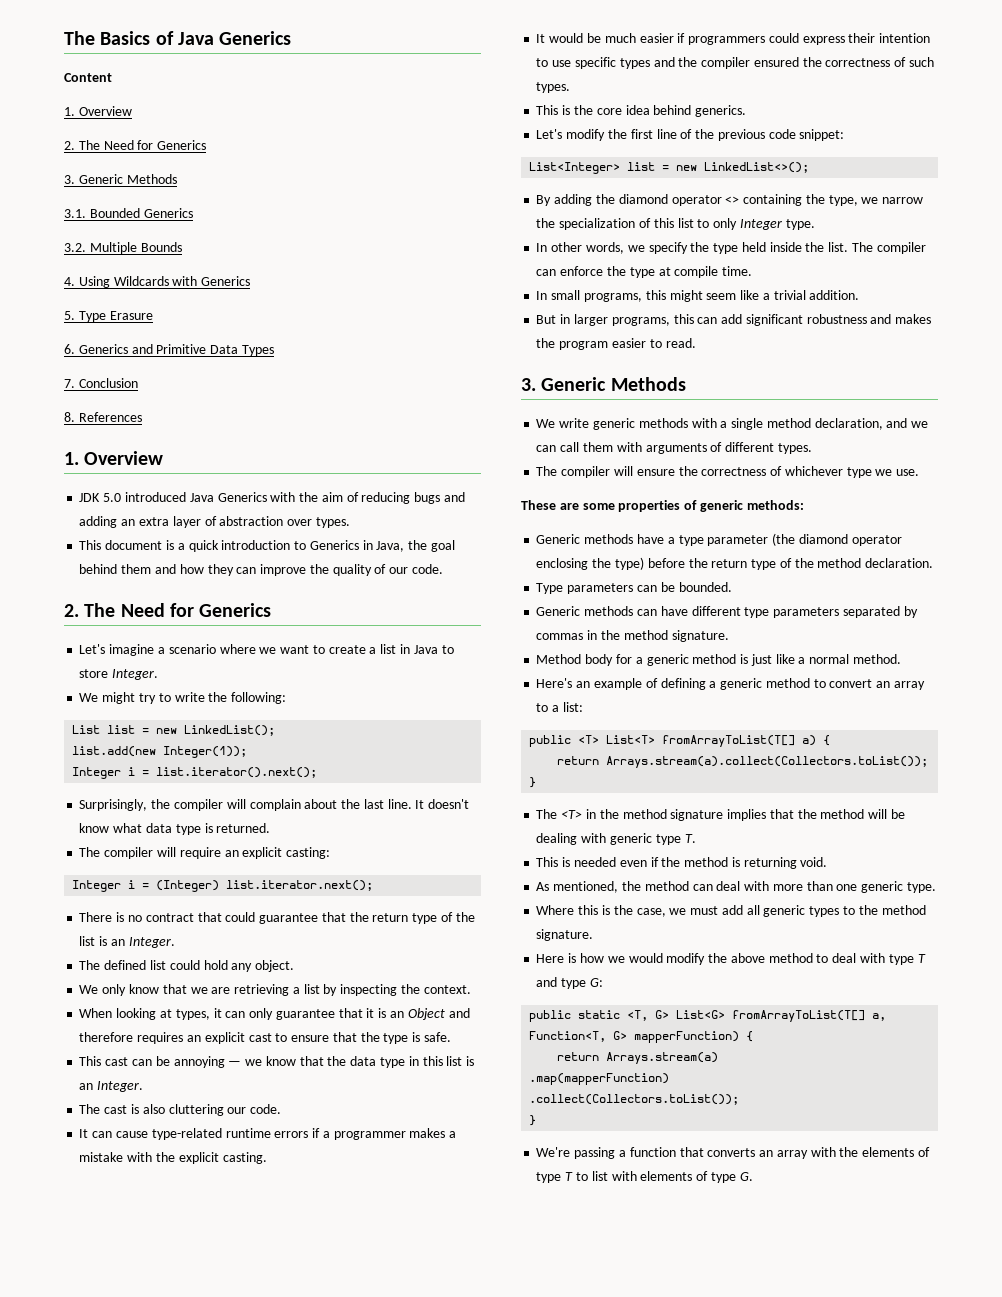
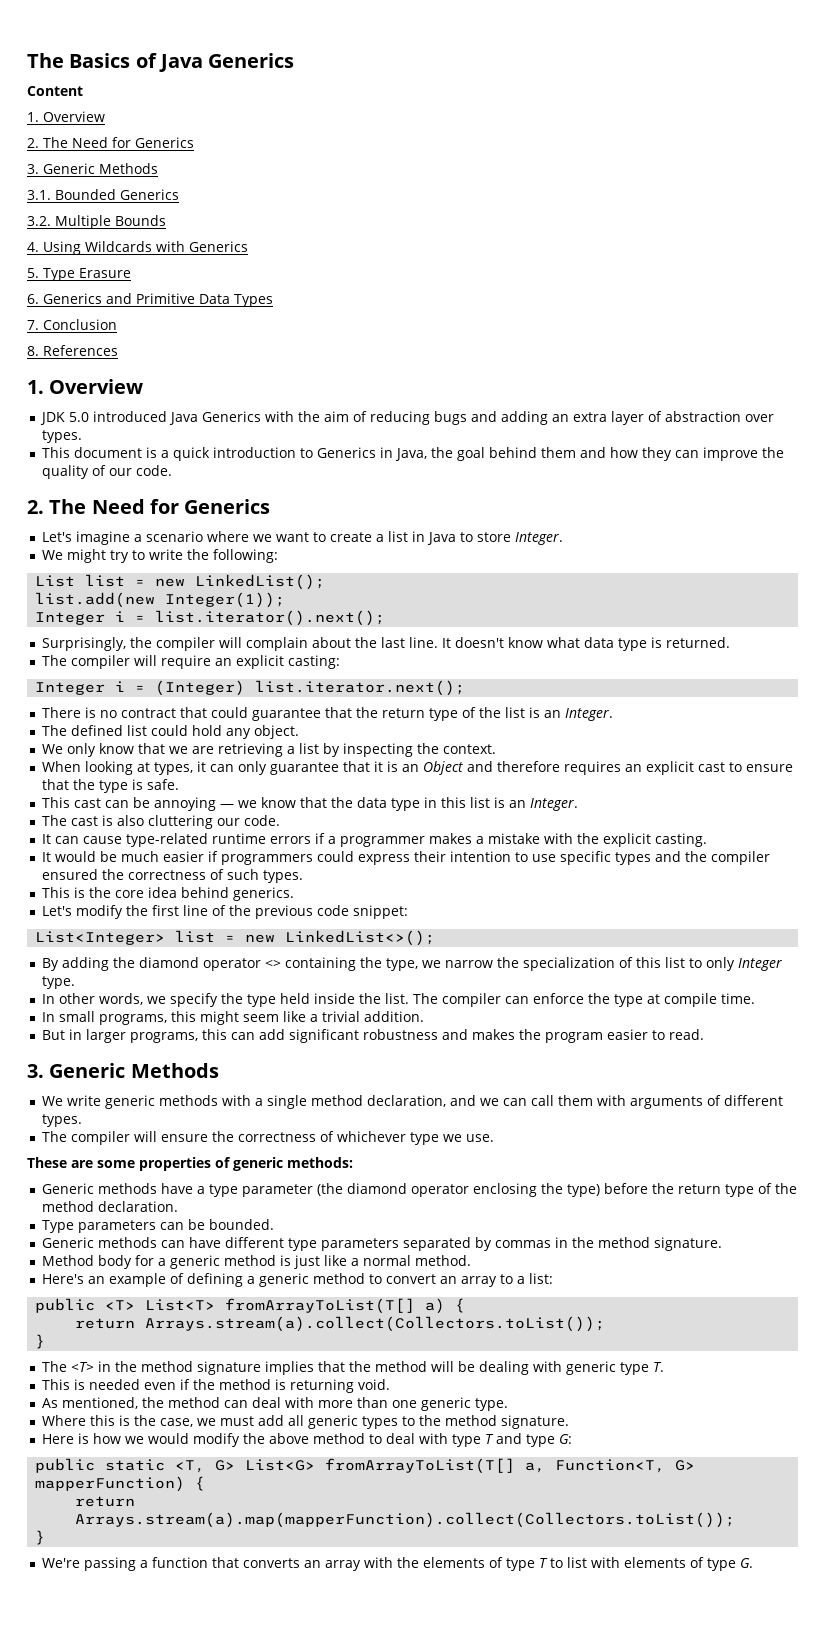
- return Arrays.stream(a)
- .map(mapperFunction)
- .collect(Collectors.toList());
+ return Arrays.stream(a).map(mapperFunction).collect(Collectors.toList());

